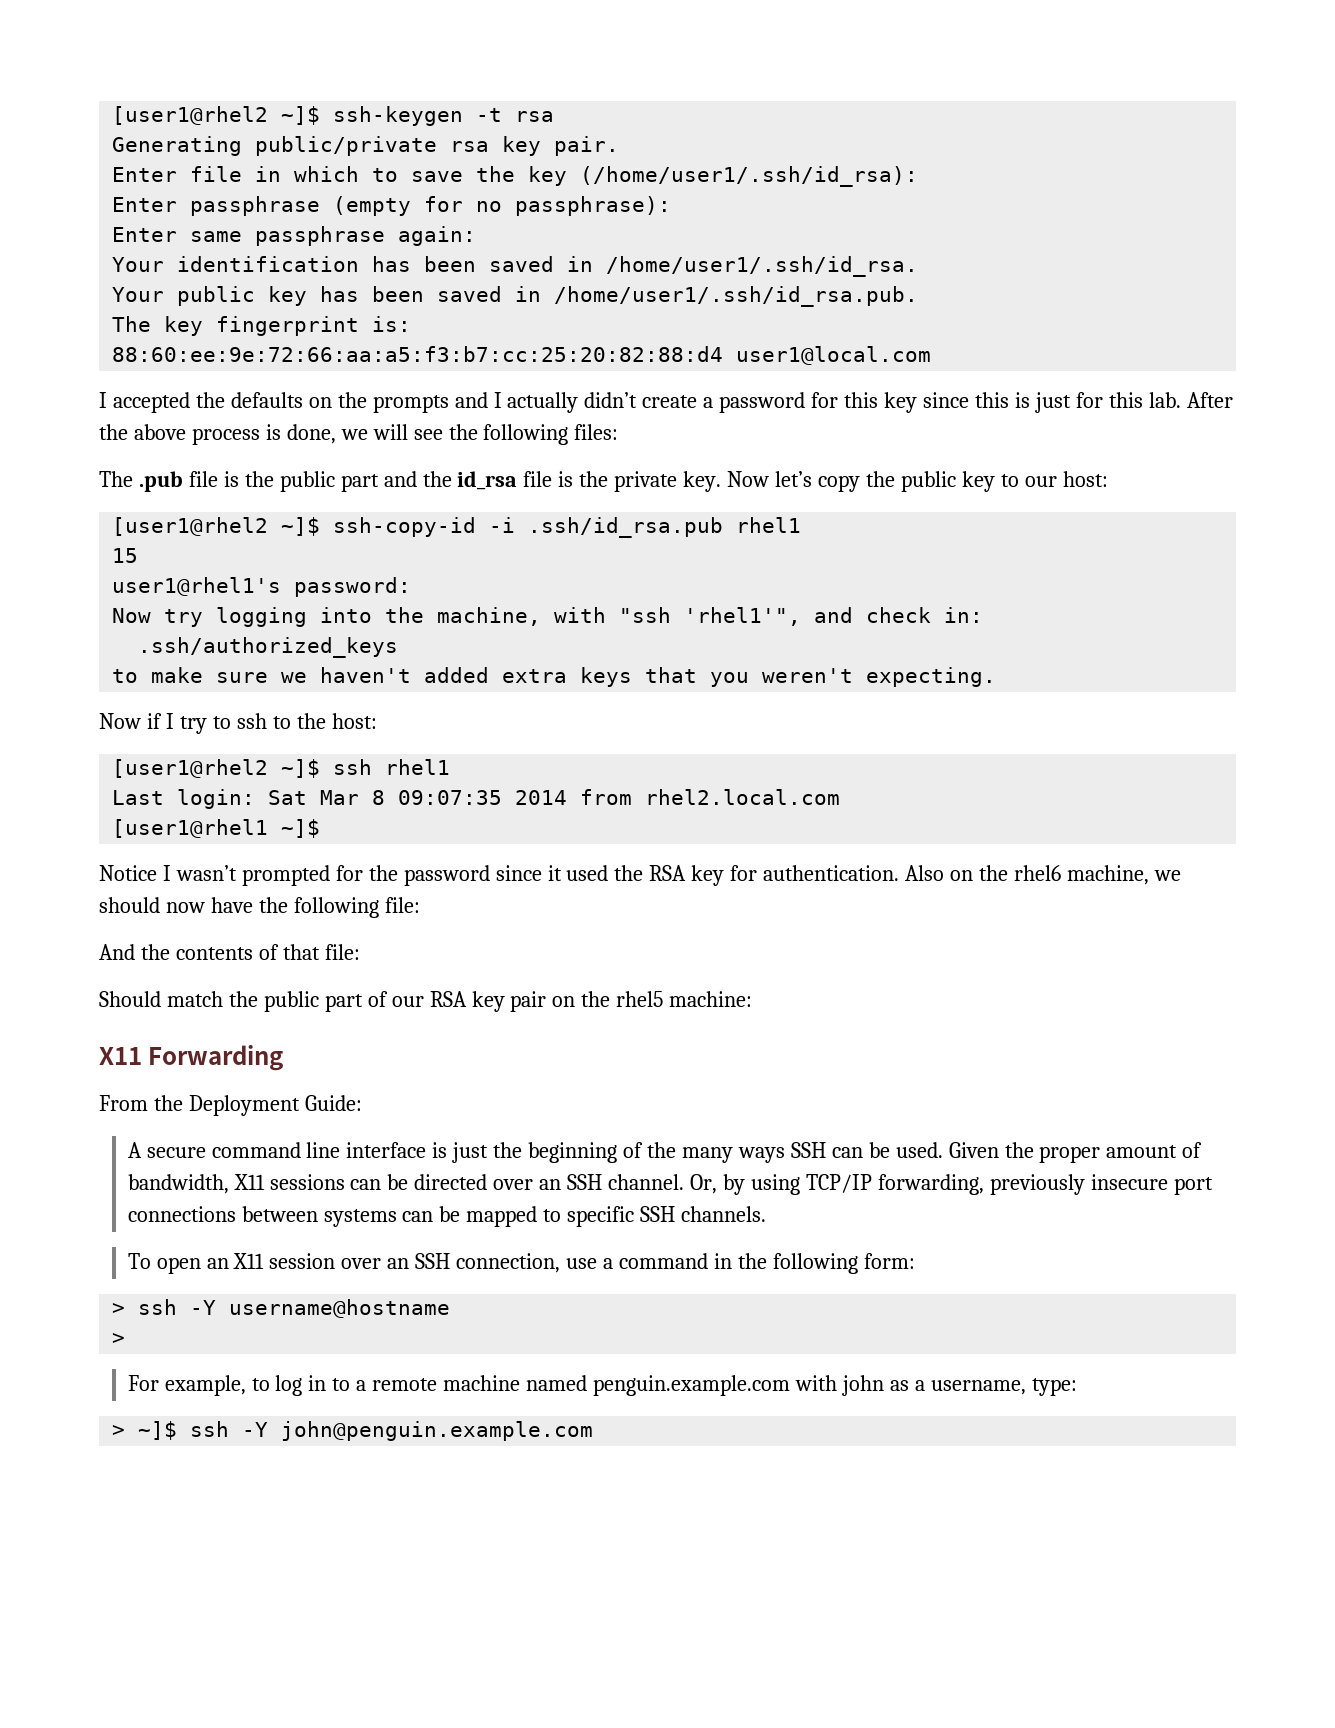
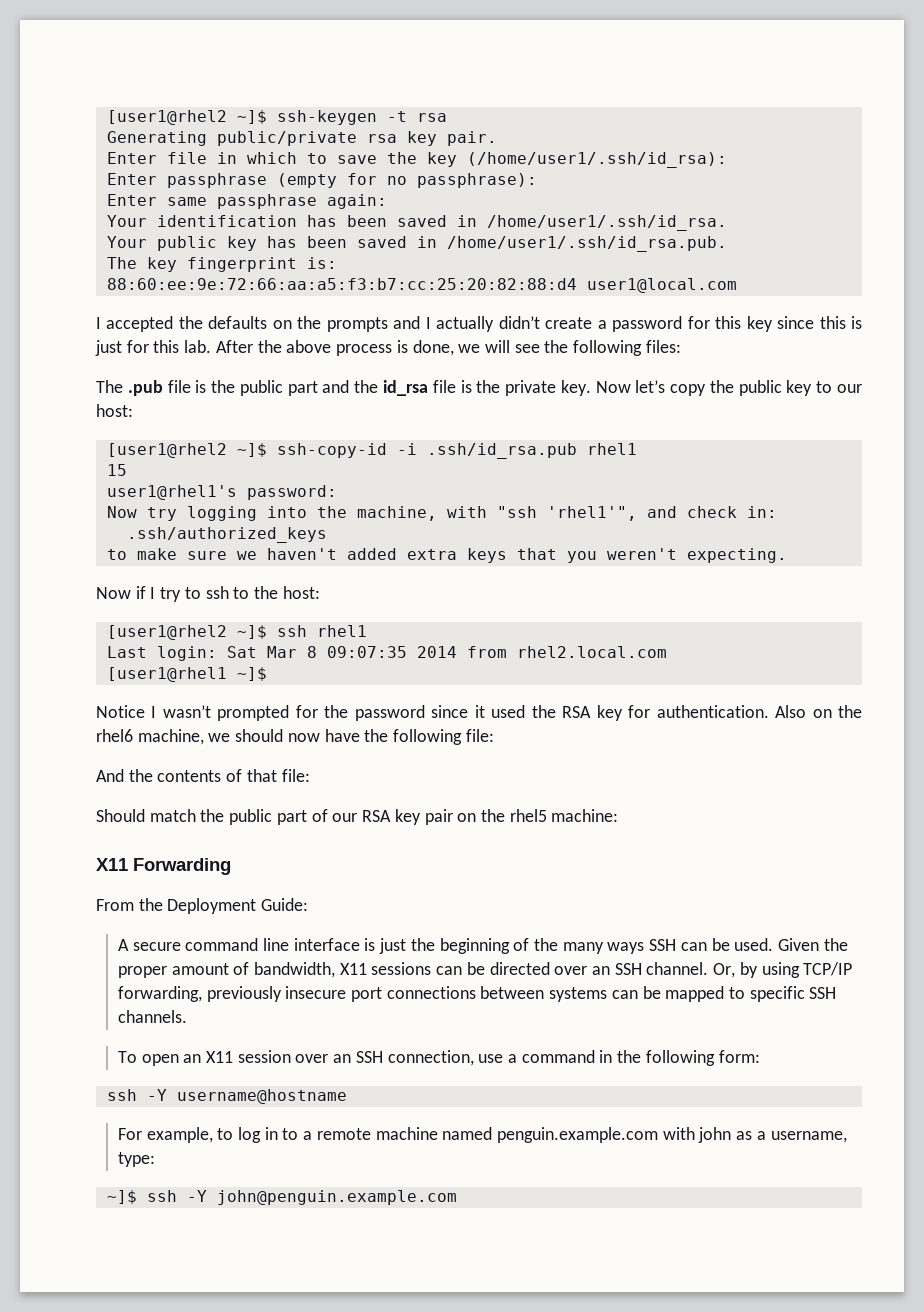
- > ssh -Y username@hostname
- >
+ ssh -Y username@hostname
- > ~]$ ssh -Y john@penguin.example.com
+ ~]$ ssh -Y john@penguin.example.com

